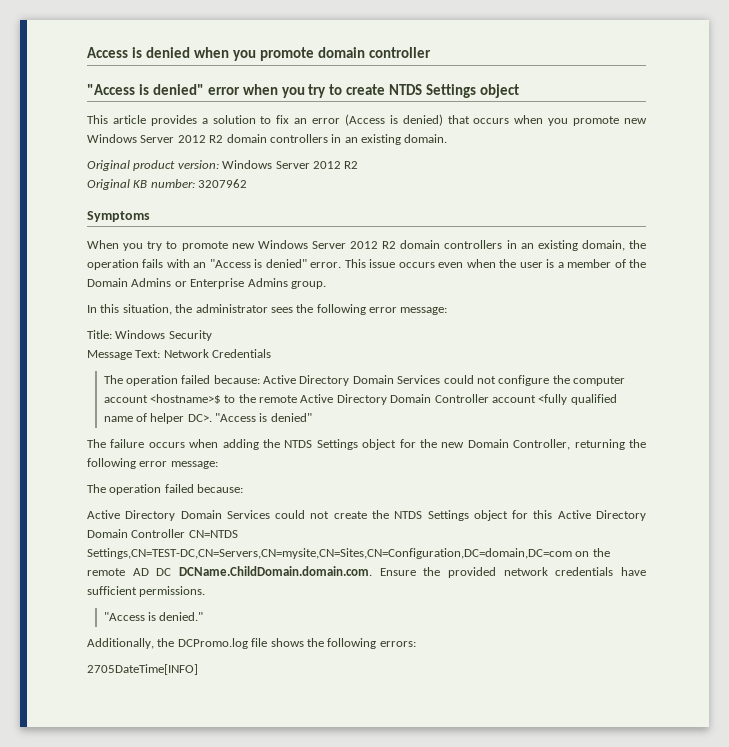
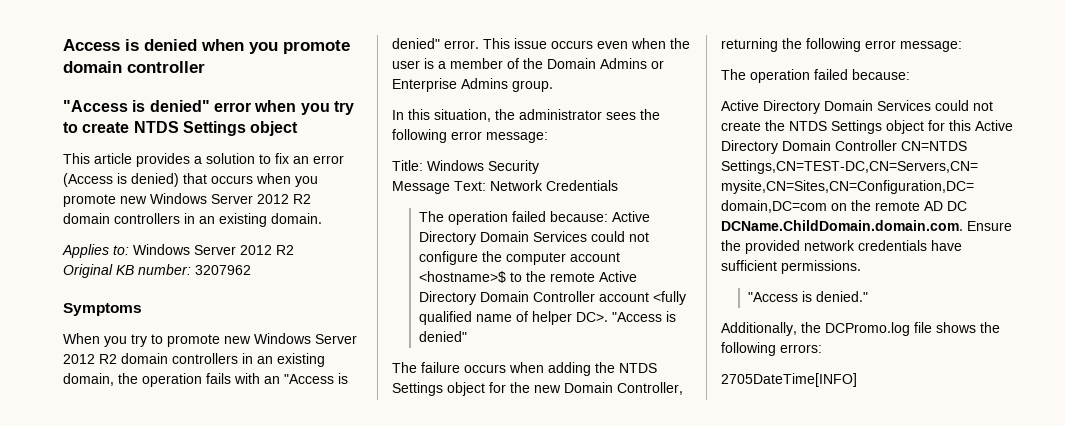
- Original product version: Windows Server 2012 R2
+ Applies to: Windows Server 2012 R2

